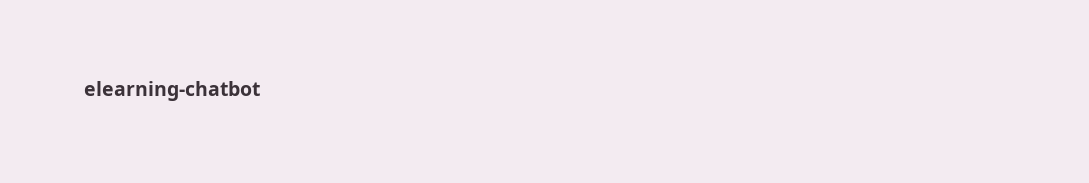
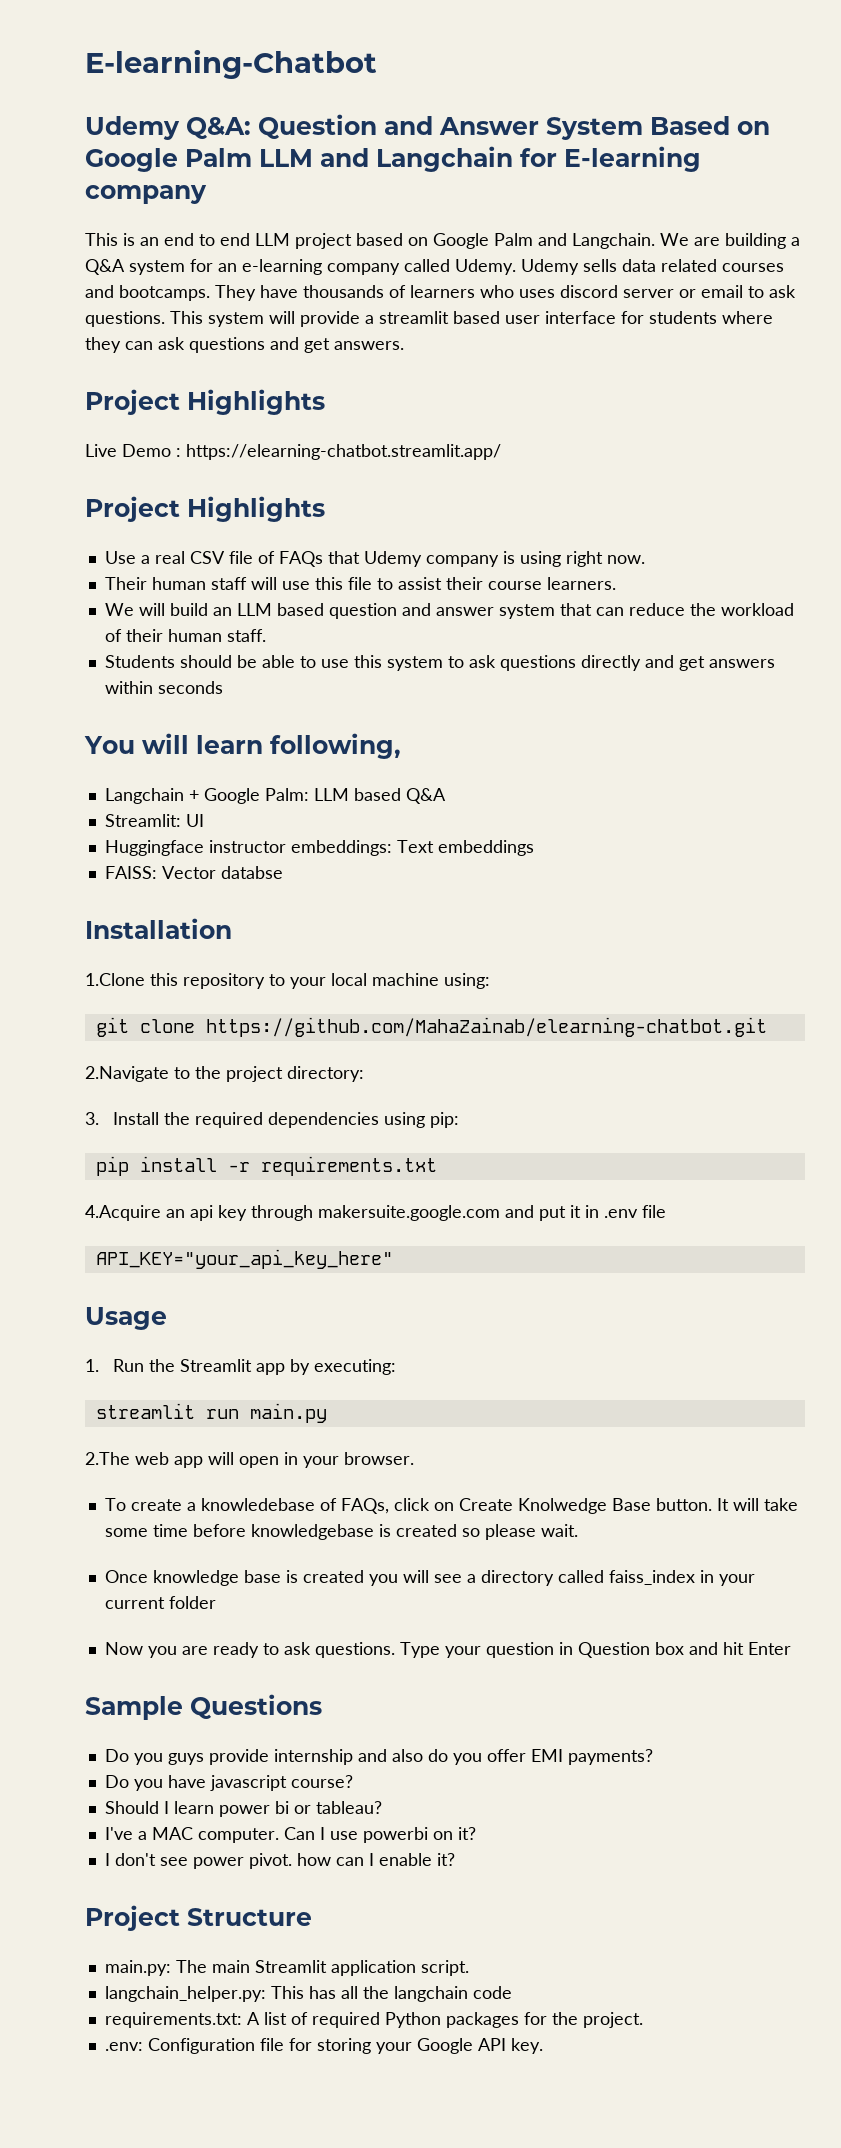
- elearning-chatbot
+ E-learning-Chatbot
+ Udemy Q&A: Question and Answer System Based on Google Palm LLM and Langchain for E-learning company
+ This is an end to end LLM project based on Google Palm and Langchain. We are building a Q&A system for an e-learning company called Udemy. Udemy sells data related courses and bootcamps. They have thousands of learners who uses discord server or email to ask questions. This system will provide a streamlit based user interface for students where they can ask questions and get answers.
+ Project Highlights
+ Live Demo : https://elearning-chatbot.streamlit.app/
+ Project Highlights
+ Use a real CSV file of FAQs that Udemy company is using right now.
+ Their human staff will use this file to assist their course learners.
+ We will build an LLM based question and answer system that can reduce the workload of their human staff.
+ Students should be able to use this system to ask questions directly and get answers within seconds
+ You will learn following,
+ Langchain + Google Palm: LLM based Q&A
+ Streamlit: UI
+ Huggingface instructor embeddings: Text embeddings
+ FAISS: Vector databse
+ Installation
+ 1.Clone this repository to your local machine using:
+ git clone https://github.com/MahaZainab/elearning-chatbot.git
+ 2.Navigate to the project directory:
+ 3. Install the required dependencies using pip:
+ pip install -r requirements.txt
+ 4.Acquire an api key through makersuite.google.com and put it in .env file
+ API_KEY="your_api_key_here"
+ Usage
+ 1. Run the Streamlit app by executing:
+ streamlit run main.py
+ 2.The web app will open in your browser.
+ To create a knowledebase of FAQs, click on Create Knolwedge Base button. It will take some time before knowledgebase is created so please wait.
+ Once knowledge base is created you will see a directory called faiss_index in your current folder
+ Now you are ready to ask questions. Type your question in Question box and hit Enter
+ Sample Questions
+ Do you guys provide internship and also do you offer EMI payments?
+ Do you have javascript course?
+ Should I learn power bi or tableau?
+ I've a MAC computer. Can I use powerbi on it?
+ I don't see power pivot. how can I enable it?
+ Project Structure
+ main.py: The main Streamlit application script.
+ langchain_helper.py: This has all the langchain code
+ requirements.txt: A list of required Python packages for the project.
+ .env: Configuration file for storing your Google API key.

